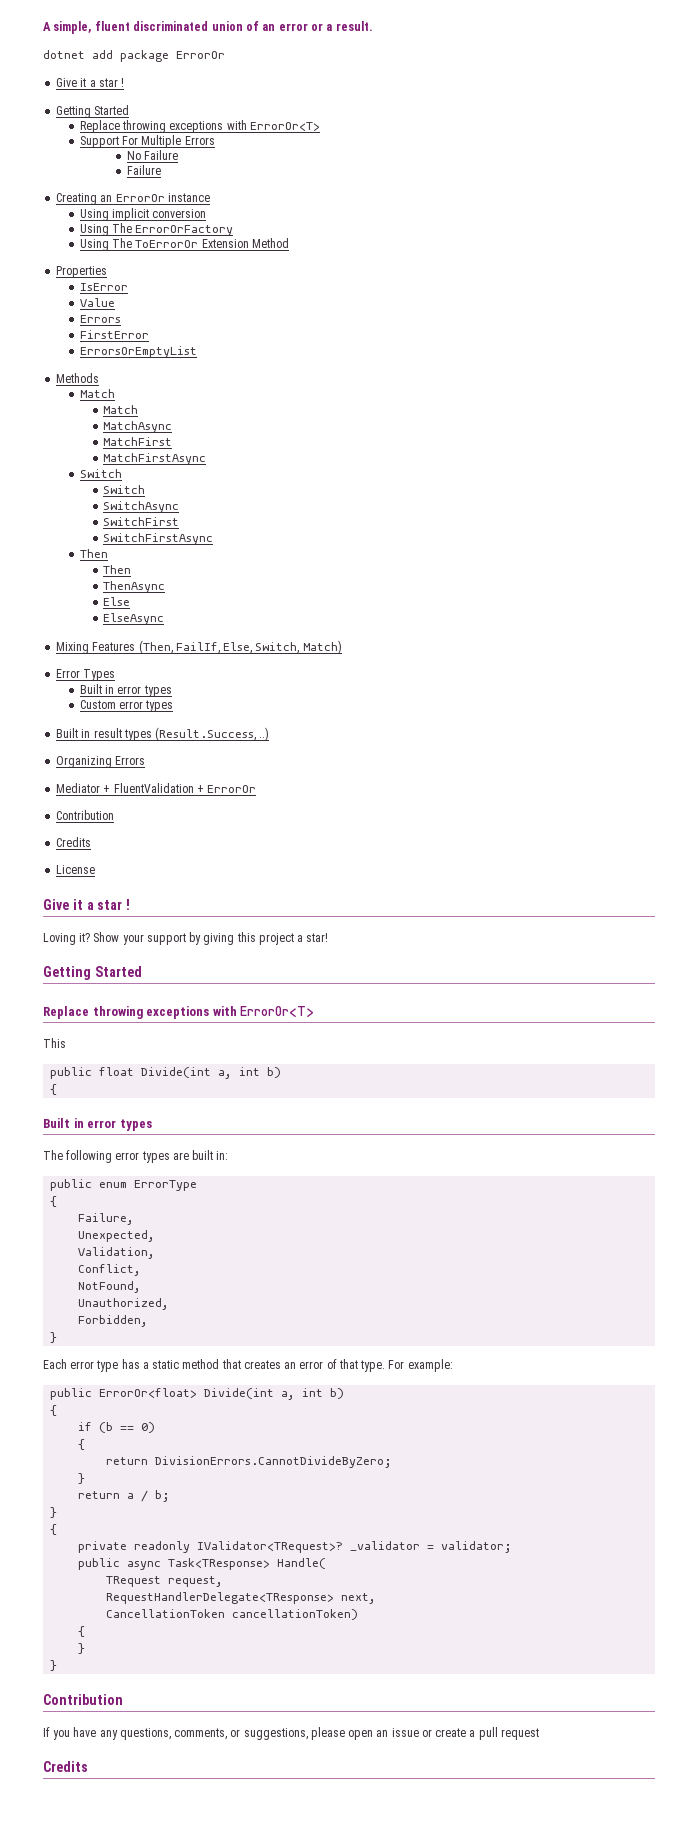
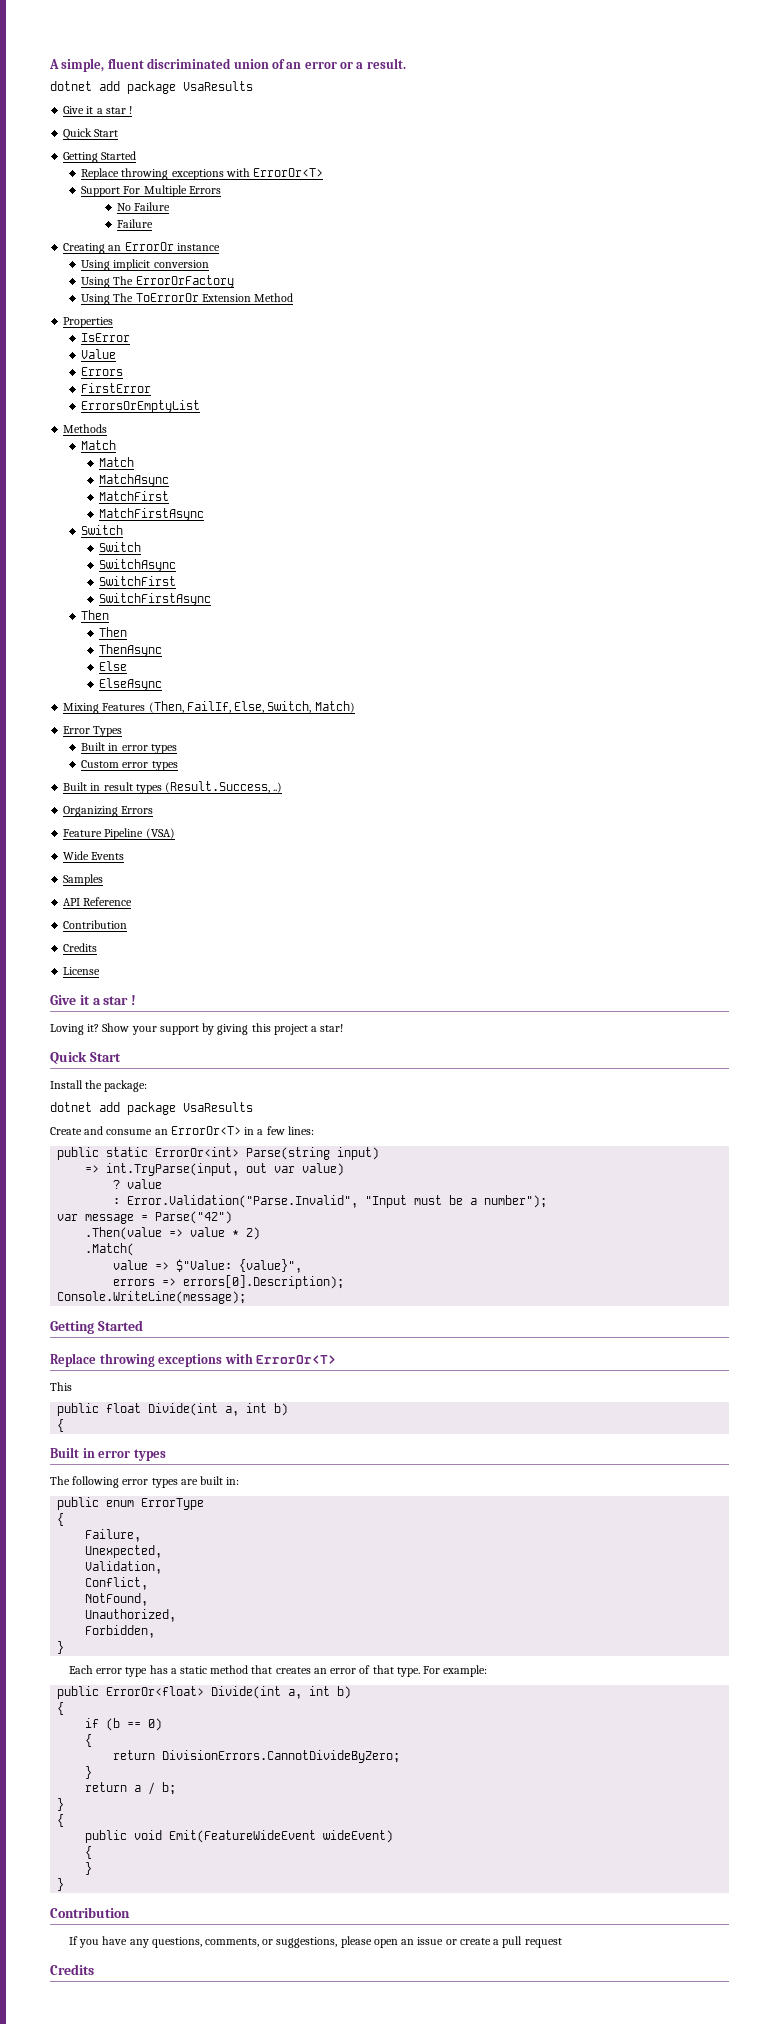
  A simple, fluent discriminated union of an error or a result.
- dotnet add package ErrorOr
+ dotnet add package VsaResults
  Give it a star !
+ Quick Start
- Mediator + FluentValidation + ErrorOr
+ Feature Pipeline (VSA)
+ Wide Events
+ Samples
+ API Reference
  Show your support by giving this project a star!
+ Quick Start
+ Install the package:
+ dotnet add package VsaResults
+ Create and consume an ErrorOr<T> in a few lines:
+ public static ErrorOr<int> Parse(string input)
+ => int.TryParse(input, out var value)
+ ? value
+ : Error.Validation("Parse.Invalid", "Input must be a number");
+ var message = Parse("42")
+ .Then(value => value * 2)
+ .Match(
+ value => $"Value: {value}",
+ errors => errors[0].Description);
+ Console.WriteLine(message);
- private readonly IValidator<TRequest>? _validator = validator;
- public async Task<TResponse> Handle(
- TRequest request,
- RequestHandlerDelegate<TResponse> next,
- CancellationToken cancellationToken)
+ public void Emit(FeatureWideEvent wideEvent)

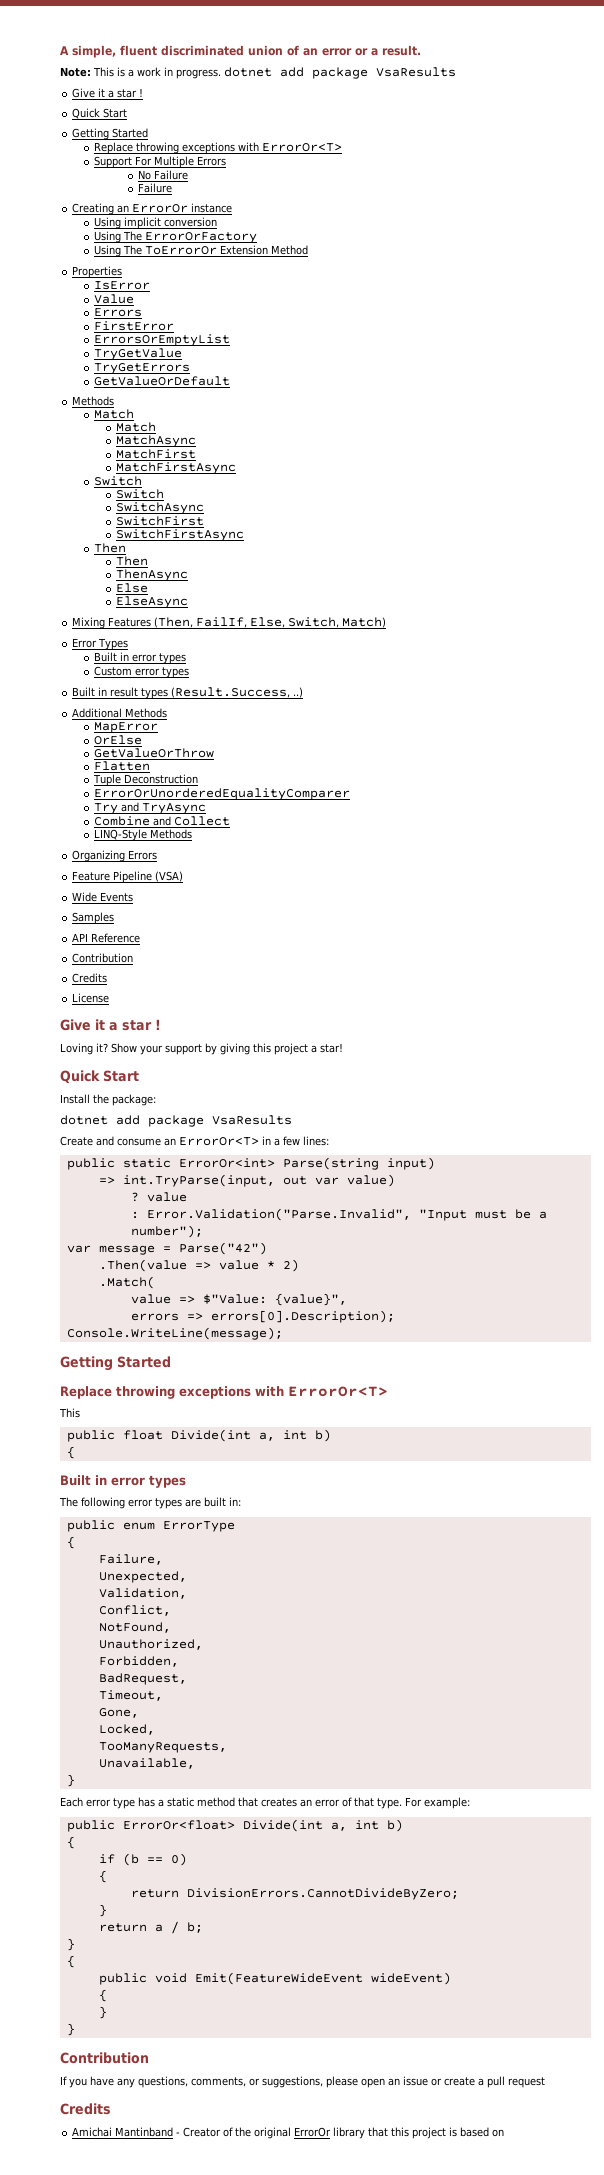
  A simple, fluent discriminated union of an error or a result.
- dotnet add package VsaResults
+ Note: This is a work in progress. dotnet add package VsaResults
+ TryGetValue
+ TryGetErrors
+ GetValueOrDefault
+ Additional Methods
+ MapError
+ OrElse
+ GetValueOrThrow
+ Flatten
+ Tuple Deconstruction
+ ErrorOrUnorderedEqualityComparer
+ Try and TryAsync
+ Combine and Collect
+ LINQ-Style Methods
+ BadRequest,
+ Timeout,
+ Gone,
+ Locked,
+ TooManyRequests,
+ Unavailable,
+ Amichai Mantinband - Creator of the original ErrorOr library that this project is based on

